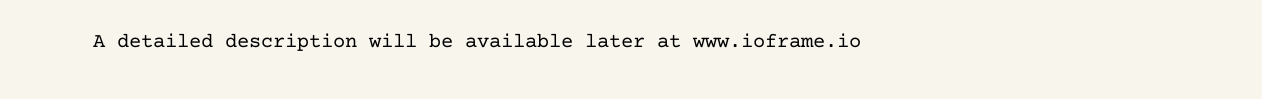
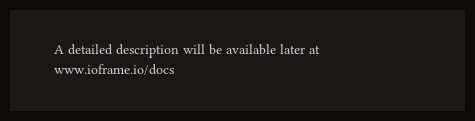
- A detailed description will be available later at www.ioframe.io
+ A detailed description will be available later at www.ioframe.io/docs

